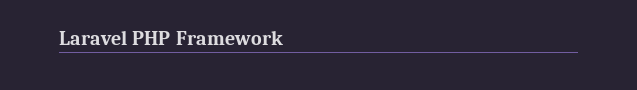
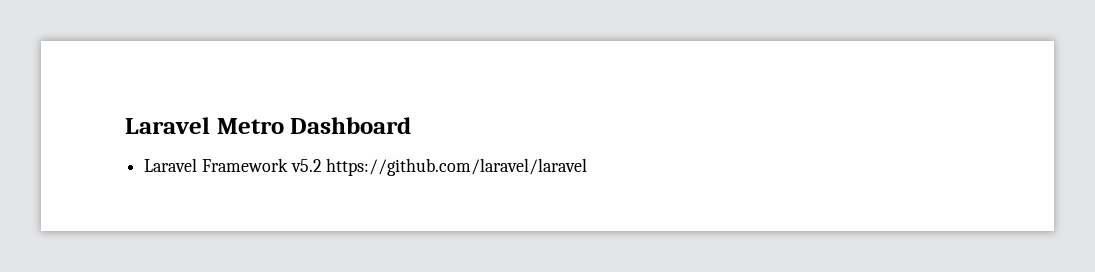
- Laravel PHP Framework
+ Laravel Metro Dashboard
+ Laravel Framework v5.2 https://github.com/laravel/laravel

